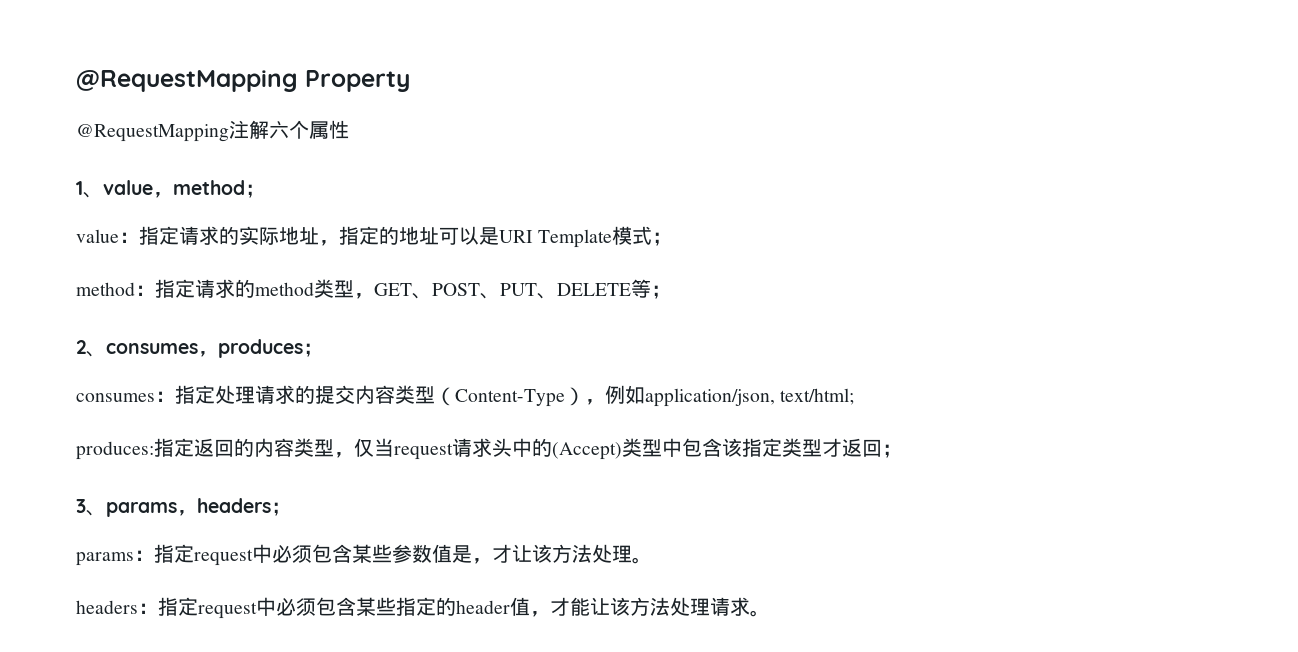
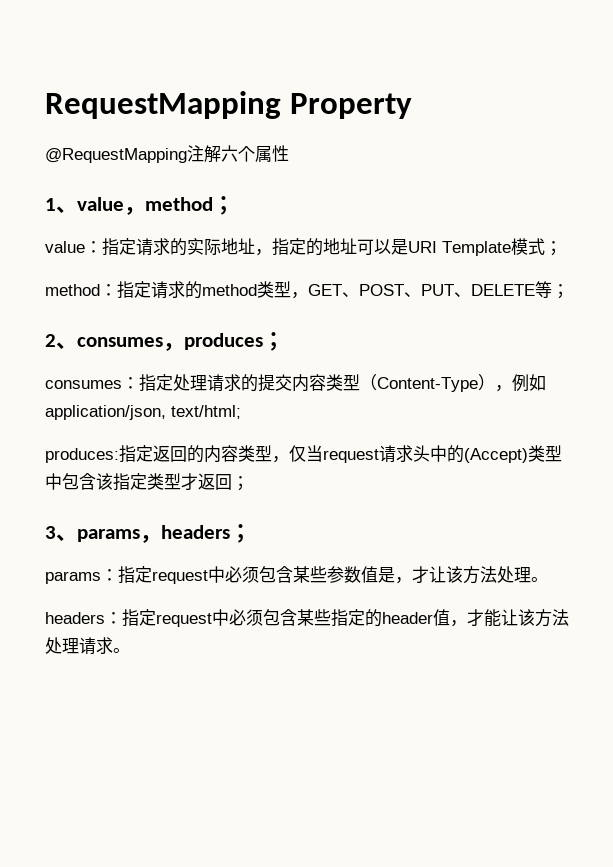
- @RequestMapping Property
+ RequestMapping Property

